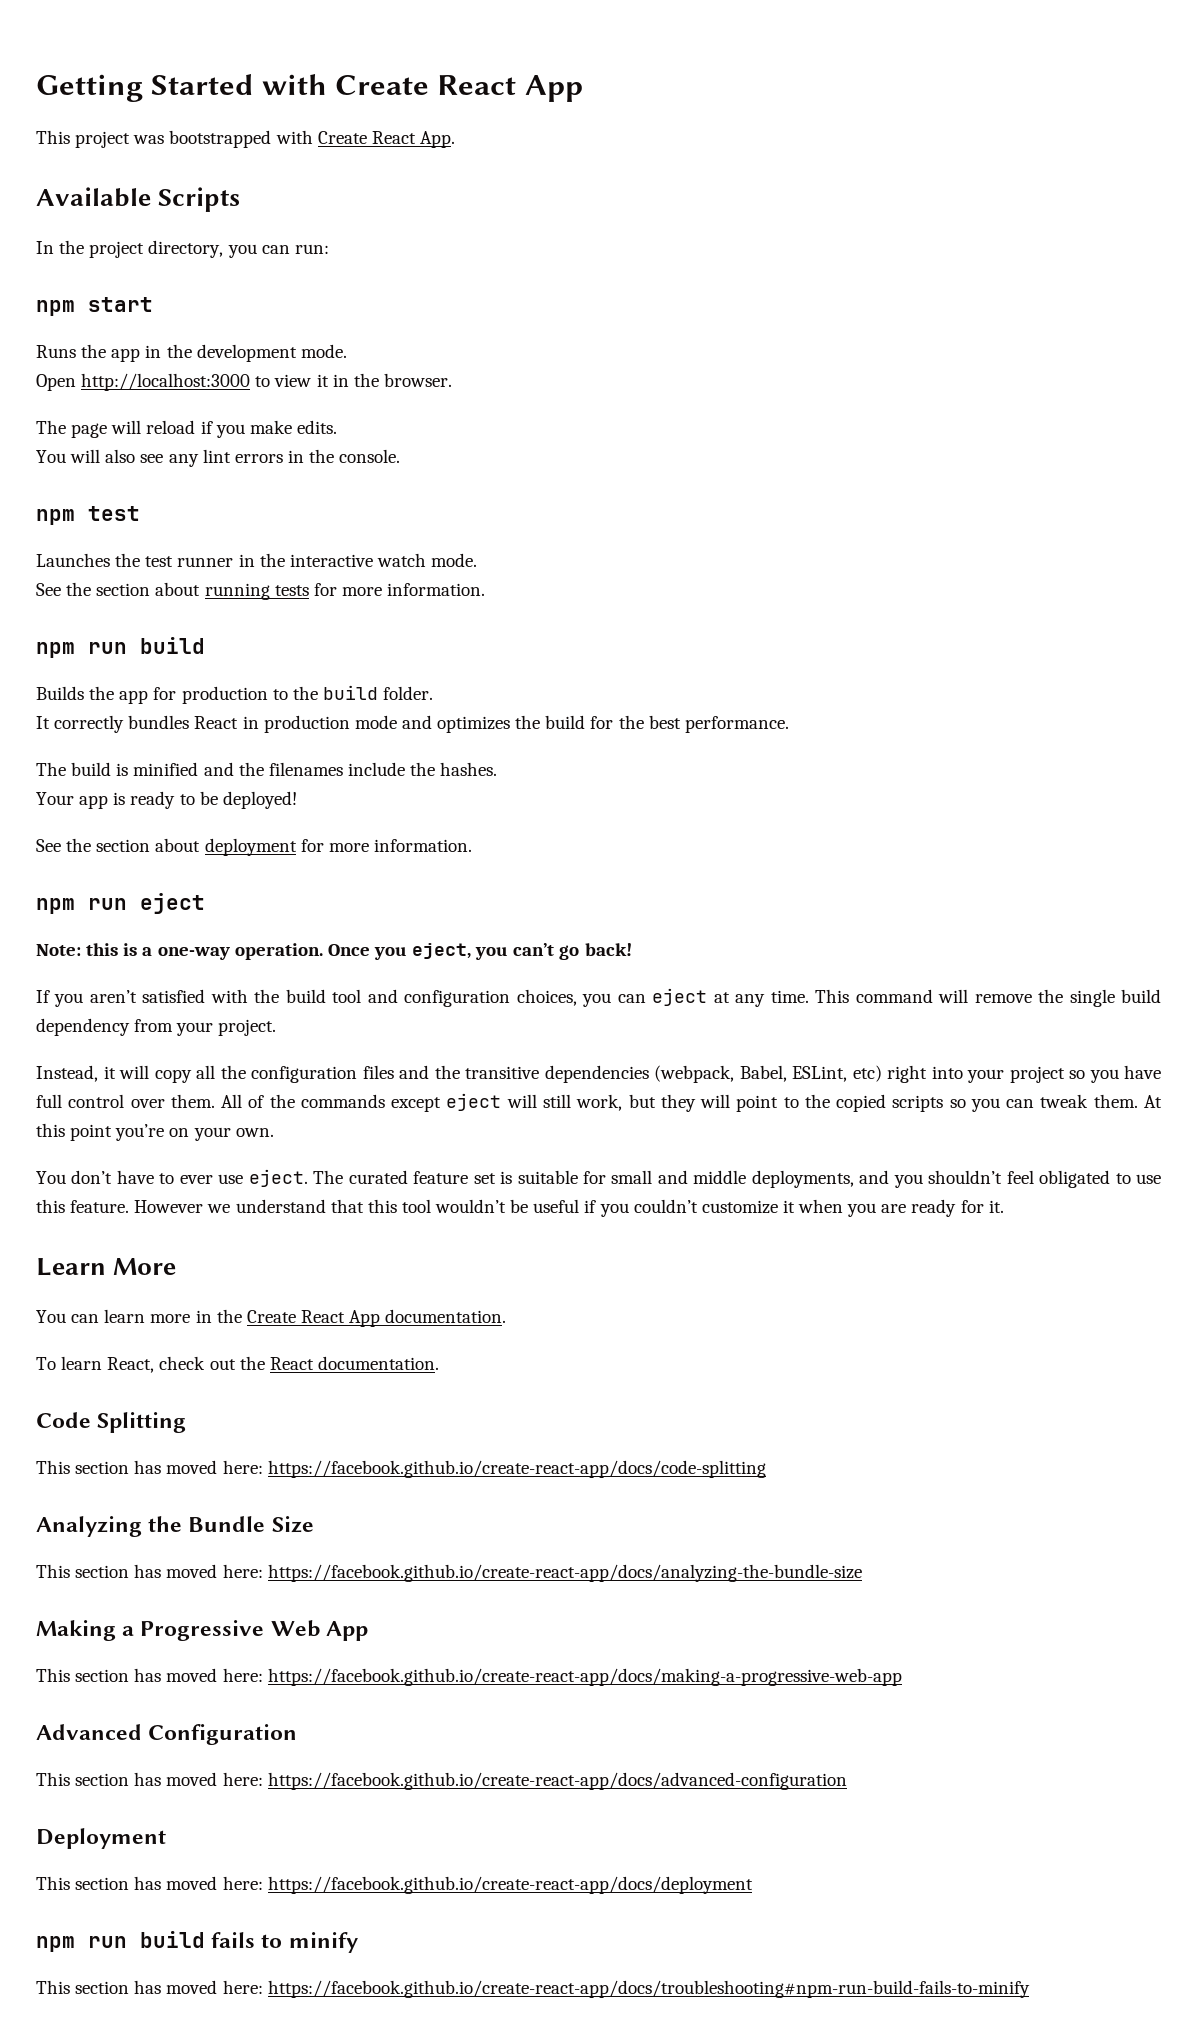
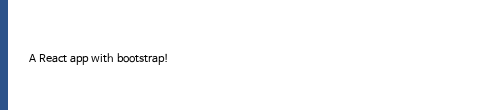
- Getting Started with Create React App
- This project was bootstrapped with Create React App.
- Available Scripts
- In the project directory, you can run:
- npm start
- Runs the app in the development mode.
- Open http://localhost:3000 to view it in the browser.
- The page will reload if you make edits.
- You will also see any lint errors in the console.
- npm test
- Launches the test runner in the interactive watch mode.
- See the section about running tests for more information.
- npm run build
- Builds the app for production to the build folder.
- It correctly bundles React in production mode and optimizes the build for the best performance.
- The build is minified and the filenames include the hashes.
- Your app is ready to be deployed!
- See the section about deployment for more information.
- npm run eject
- Note: this is a one-way operation. Once you eject, you can’t go back!
- If you aren’t satisfied with the build tool and configuration choices, you can eject at any time. This command will remove the single build dependency from your project.
- Instead, it will copy all the configuration files and the transitive dependencies (webpack, Babel, ESLint, etc) right into your project so you have full control over them. All of the commands except eject will still work, but they will point to the copied scripts so you can tweak them. At this point you’re on your own.
- You don’t have to ever use eject. The curated feature set is suitable for small and middle deployments, and you shouldn’t feel obligated to use this feature. However we understand that this tool wouldn’t be useful if you couldn’t customize it when you are ready for it.
- Learn More
- You can learn more in the Create React App documentation.
- To learn React, check out the React documentation.
- Code Splitting
- This section has moved here: https://facebook.github.io/create-react-app/docs/code-splitting
- Analyzing the Bundle Size
- This section has moved here: https://facebook.github.io/create-react-app/docs/analyzing-the-bundle-size
- Making a Progressive Web App
- This section has moved here: https://facebook.github.io/create-react-app/docs/making-a-progressive-web-app
- Advanced Configuration
- This section has moved here: https://facebook.github.io/create-react-app/docs/advanced-configuration
- Deployment
- This section has moved here: https://facebook.github.io/create-react-app/docs/deployment
- npm run build fails to minify
- This section has moved here: https://facebook.github.io/create-react-app/docs/troubleshooting#npm-run-build-fails-to-minify
+ A React app with bootstrap!

